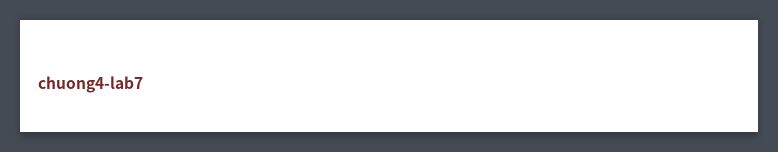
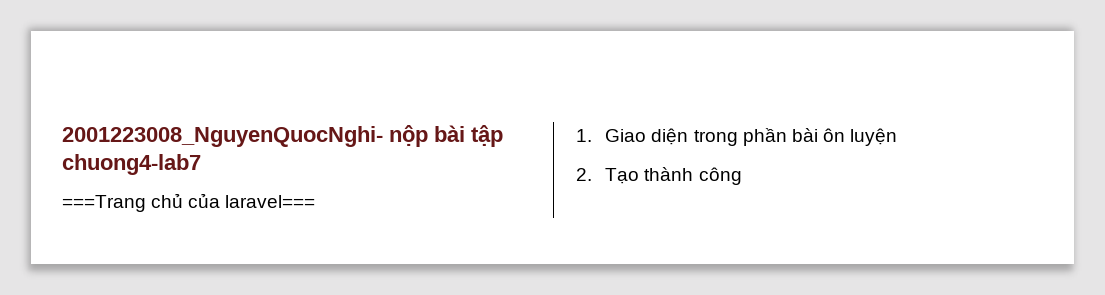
- chuong4-lab7
+ 2001223008_NguyenQuocNghi- nộp bài tập chuong4-lab7
+ ===Trang chủ của laravel===
+ 1. Giao diện trong phần bài ôn luyện
+ 2. Tạo thành công

